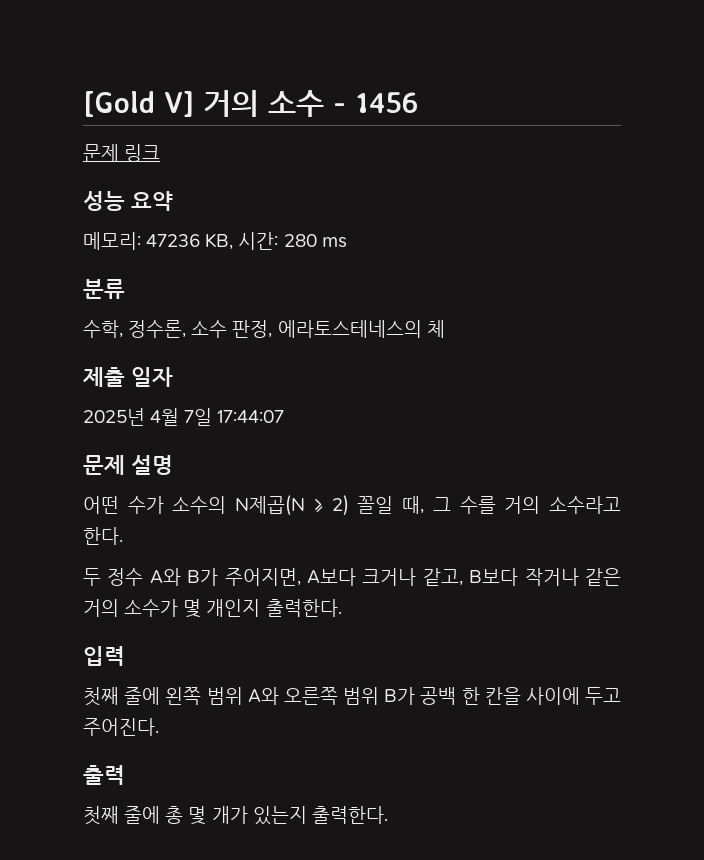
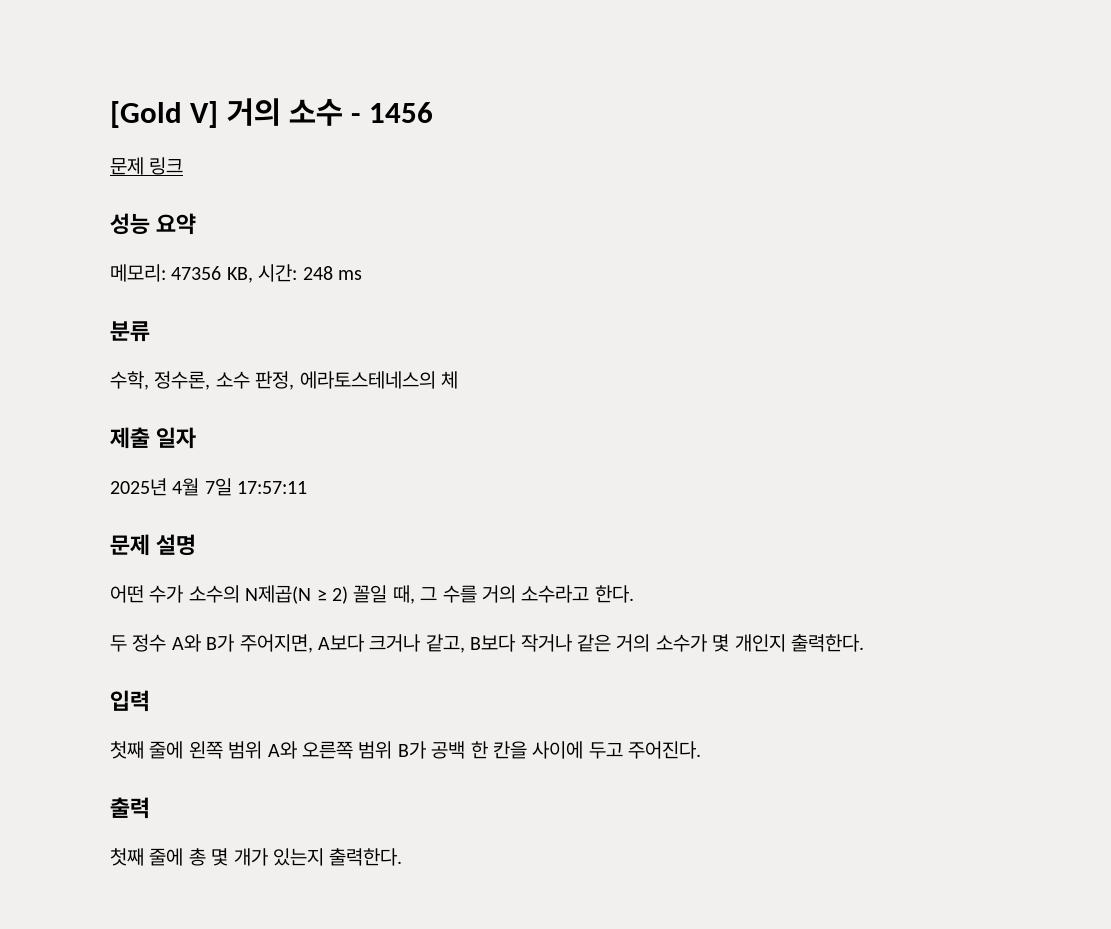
- 메모리: 47236 KB, 시간: 280 ms
+ 메모리: 47356 KB, 시간: 248 ms
- 2025년 4월 7일 17:44:07
+ 2025년 4월 7일 17:57:11

